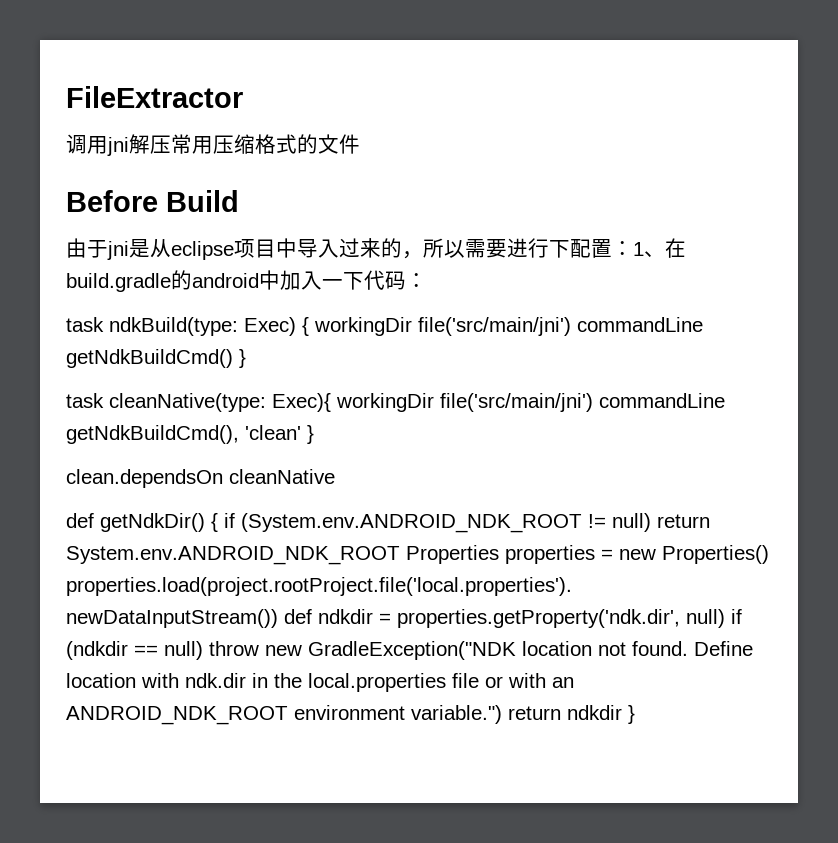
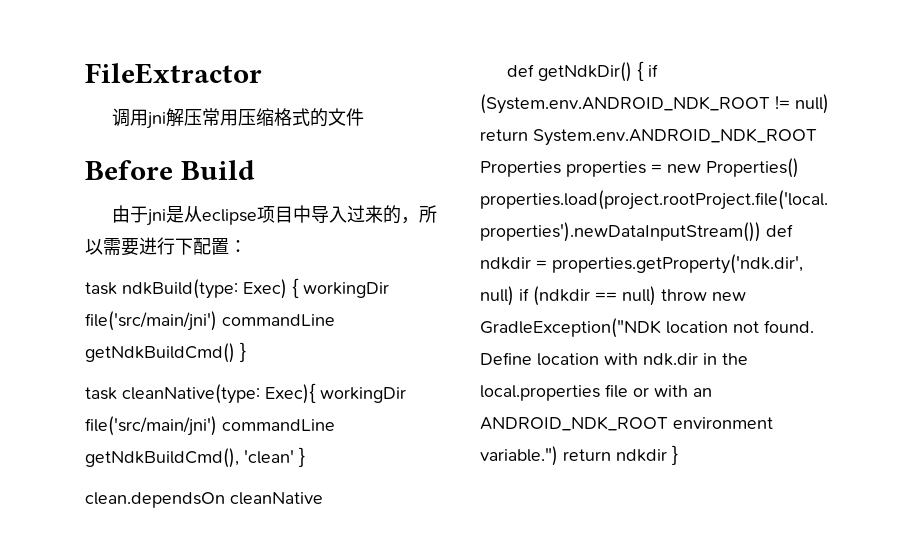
- 由于jni是从eclipse项目中导入过来的，所以需要进行下配置：1、在build.gradle的android中加入一下代码：
+ 由于jni是从eclipse项目中导入过来的，所以需要进行下配置：

